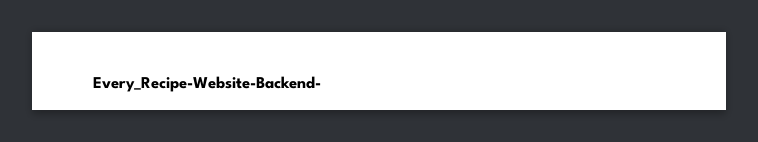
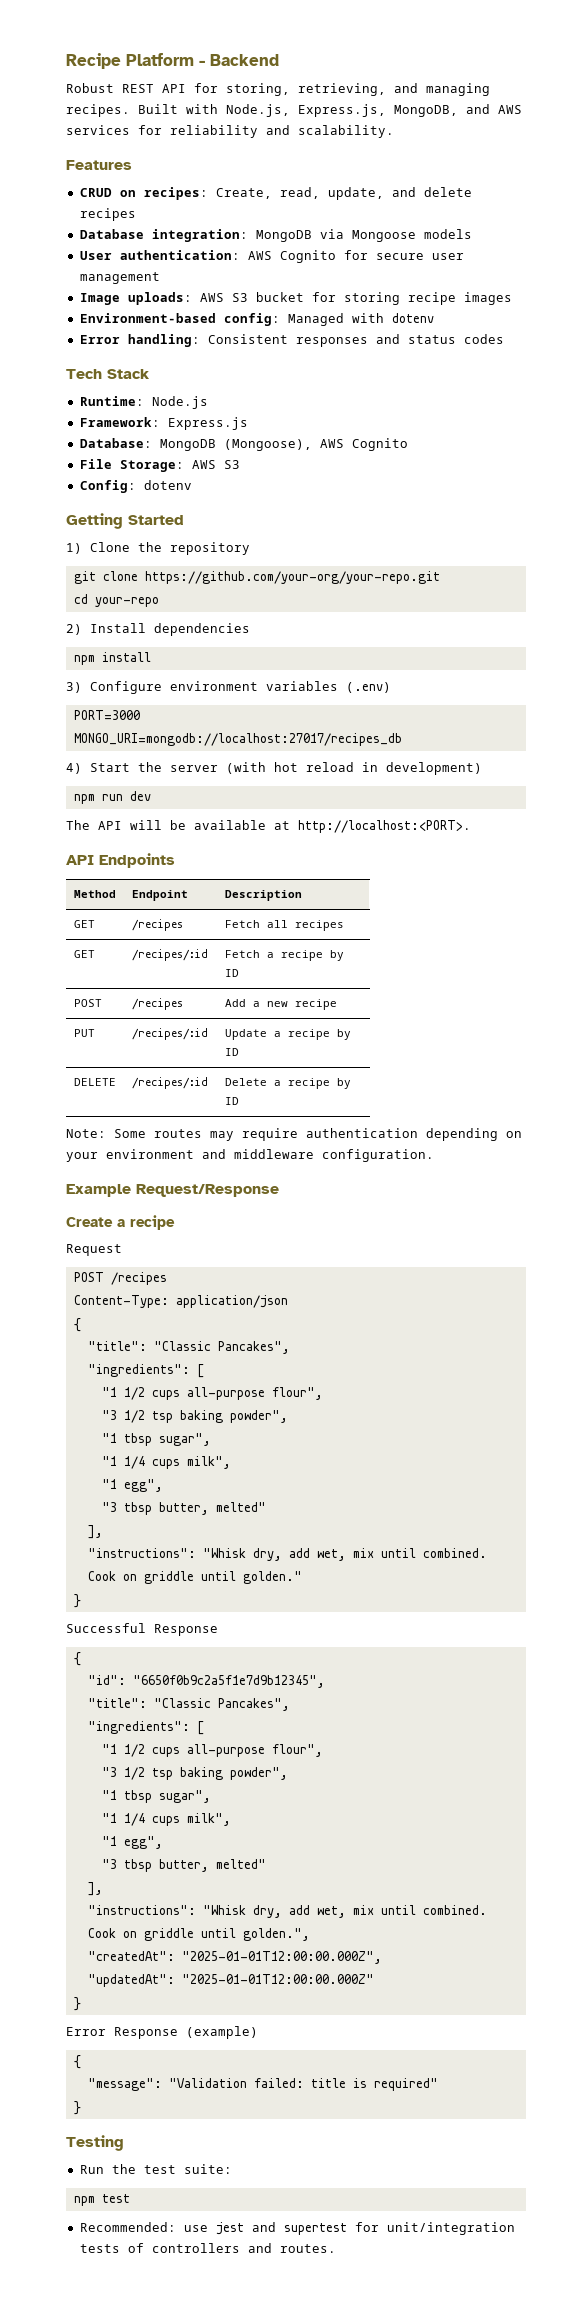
- Every_Recipe-Website-Backend-
+ Recipe Platform - Backend
+ Robust REST API for storing, retrieving, and managing recipes. Built with Node.js, Express.js, MongoDB, and AWS services for reliability and scalability.
+ Features
+ CRUD on recipes: Create, read, update, and delete recipes
+ Database integration: MongoDB via Mongoose models
+ User authentication: AWS Cognito for secure user management
+ Image uploads: AWS S3 bucket for storing recipe images
+ Environment-based config: Managed with dotenv
+ Error handling: Consistent responses and status codes
+ Tech Stack
+ Runtime: Node.js
+ Framework: Express.js
+ Database: MongoDB (Mongoose), AWS Cognito
+ File Storage: AWS S3
+ Config: dotenv
+ Getting Started
+ 1) Clone the repository
+ git clone https://github.com/your-org/your-repo.git
+ cd your-repo
+ 2) Install dependencies
+ npm install
+ 3) Configure environment variables (.env)
+ PORT=3000
+ MONGO_URI=mongodb://localhost:27017/recipes_db
+ 4) Start the server (with hot reload in development)
+ npm run dev
+ The API will be available at http://localhost:<PORT>.
+ API Endpoints
+ Method | Endpoint | Description
+ GET | /recipes | Fetch all recipes
+ GET | /recipes/:id | Fetch a recipe by ID
+ POST | /recipes | Add a new recipe
+ PUT | /recipes/:id | Update a recipe by ID
+ DELETE | /recipes/:id | Delete a recipe by ID
+ Note: Some routes may require authentication depending on your environment and middleware configuration.
+ Example Request/Response
+ Create a recipe
+ Request
+ POST /recipes
+ Content-Type: application/json
+ {
+ "title": "Classic Pancakes",
+ "ingredients": [
+ "1 1/2 cups all-purpose flour",
+ "3 1/2 tsp baking powder",
+ "1 tbsp sugar",
+ "1 1/4 cups milk",
+ "1 egg",
+ "3 tbsp butter, melted"
+ ],
+ "instructions": "Whisk dry, add wet, mix until combined. Cook on griddle until golden."
+ }
+ Successful Response
+ {
+ "id": "6650f0b9c2a5f1e7d9b12345",
+ "title": "Classic Pancakes",
+ "ingredients": [
+ "1 1/2 cups all-purpose flour",
+ "3 1/2 tsp baking powder",
+ "1 tbsp sugar",
+ "1 1/4 cups milk",
+ "1 egg",
+ "3 tbsp butter, melted"
+ ],
+ "instructions": "Whisk dry, add wet, mix until combined. Cook on griddle until golden.",
+ "createdAt": "2025-01-01T12:00:00.000Z",
+ "updatedAt": "2025-01-01T12:00:00.000Z"
+ }
+ Error Response (example)
+ {
+ "message": "Validation failed: title is required"
+ }
+ Testing
+ Run the test suite:
+ npm test
+ Recommended: use jest and supertest for unit/integration tests of controllers and routes.

